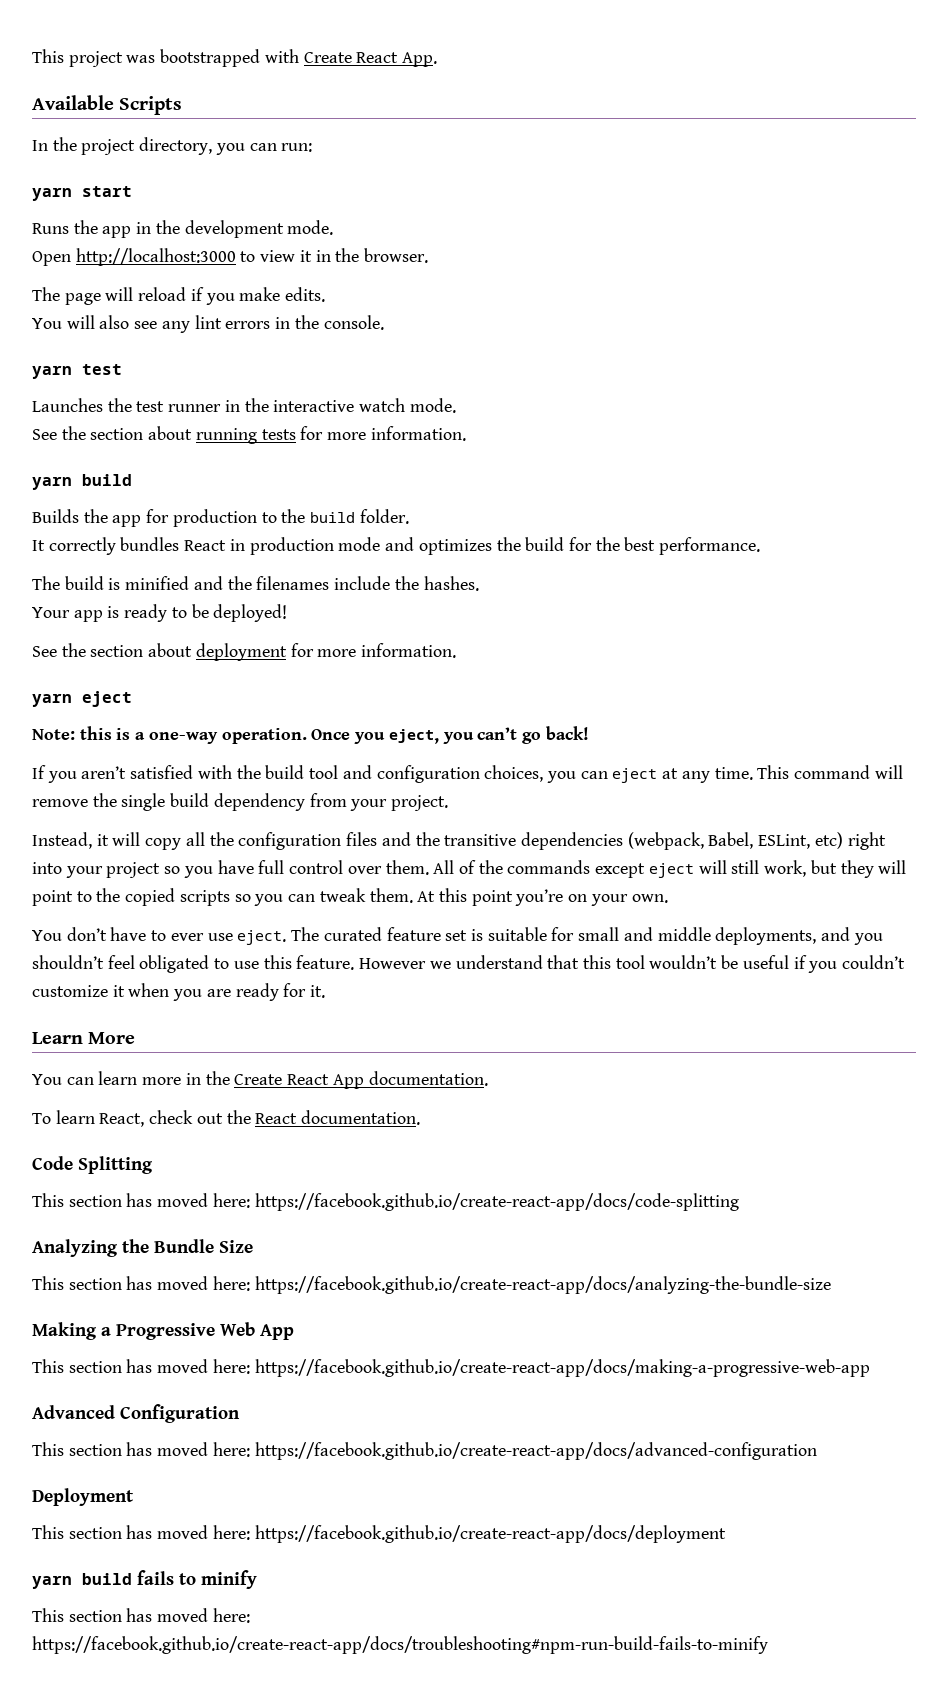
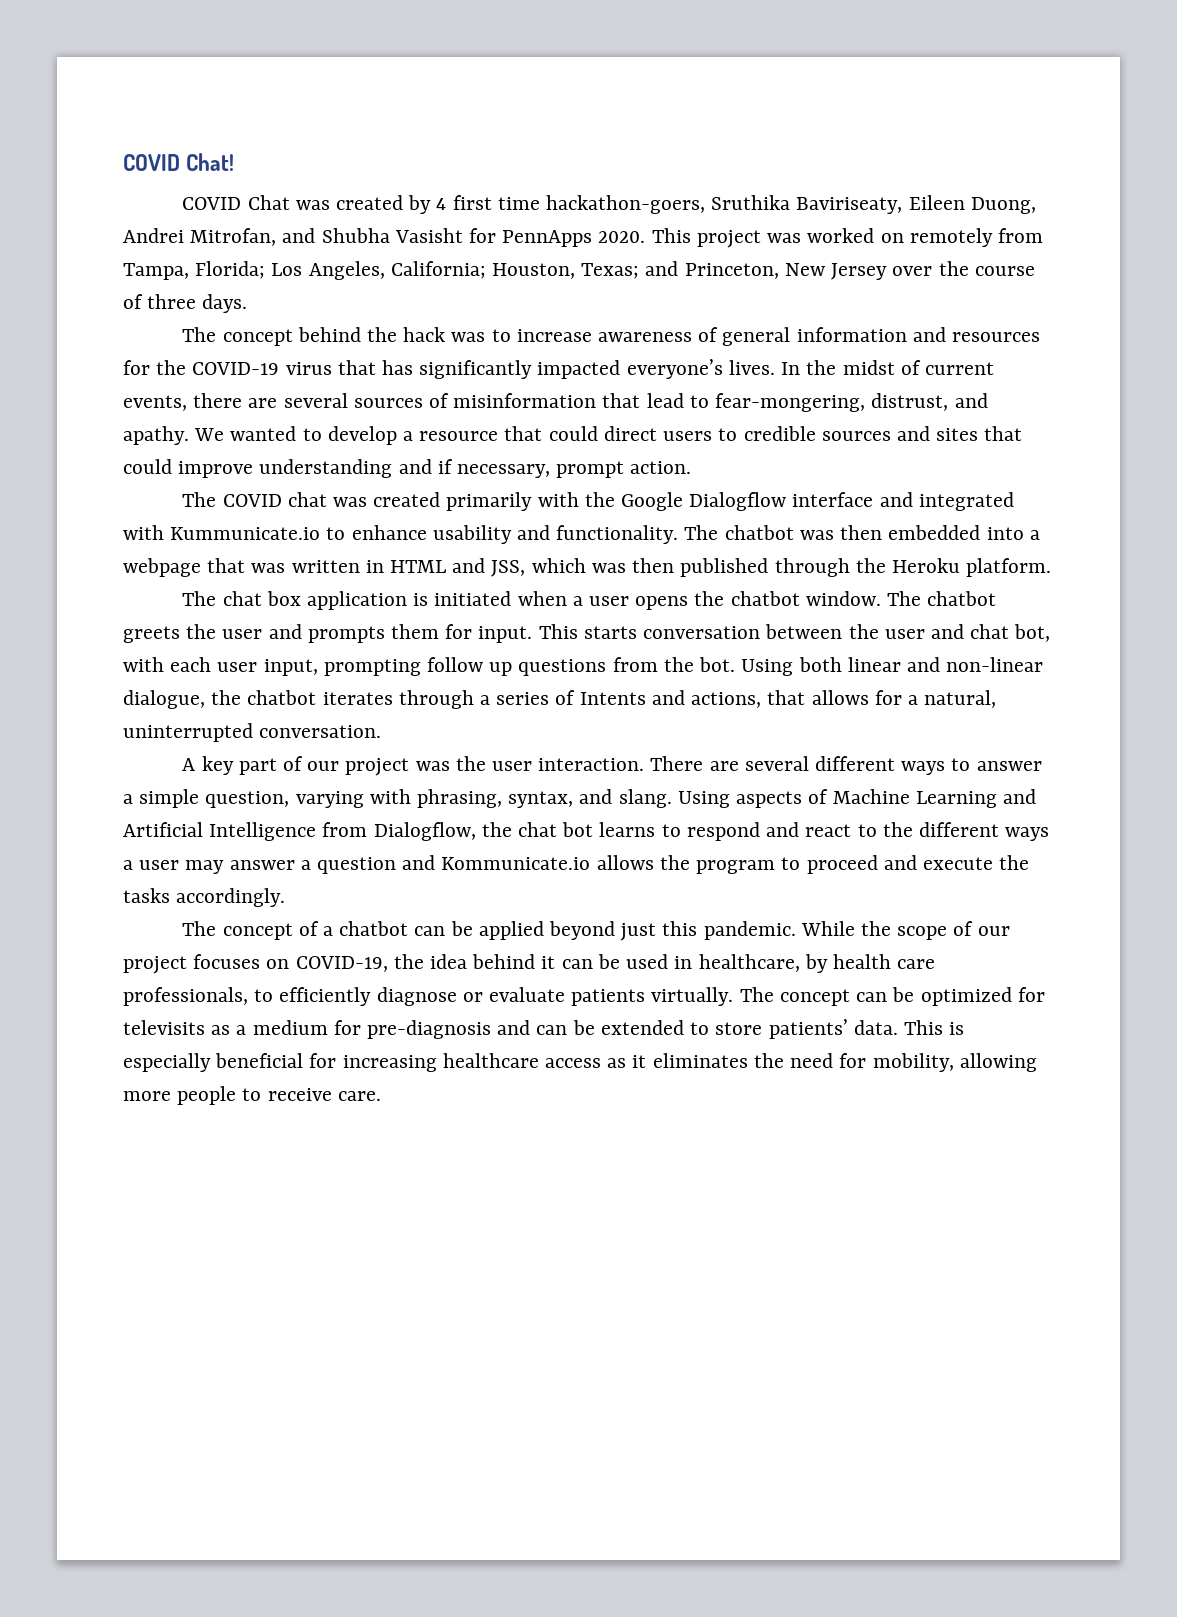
- This project was bootstrapped with Create React App.
- Available Scripts
- In the project directory, you can run:
- yarn start
- Runs the app in the development mode.
- Open http://localhost:3000 to view it in the browser.
- The page will reload if you make edits.
- You will also see any lint errors in the console.
- yarn test
- Launches the test runner in the interactive watch mode.
- See the section about running tests for more information.
- yarn build
- Builds the app for production to the build folder.
- It correctly bundles React in production mode and optimizes the build for the best performance.
- The build is minified and the filenames include the hashes.
- Your app is ready to be deployed!
- See the section about deployment for more information.
- yarn eject
- Note: this is a one-way operation. Once you eject, you can’t go back!
- If you aren’t satisfied with the build tool and configuration choices, you can eject at any time. This command will remove the single build dependency from your project.
- Instead, it will copy all the configuration files and the transitive dependencies (webpack, Babel, ESLint, etc) right into your project so you have full control over them. All of the commands except eject will still work, but they will point to the copied scripts so you can tweak them. At this point you’re on your own.
- You don’t have to ever use eject. The curated feature set is suitable for small and middle deployments, and you shouldn’t feel obligated to use this feature. However we understand that this tool wouldn’t be useful if you couldn’t customize it when you are ready for it.
- Learn More
- You can learn more in the Create React App documentation.
- To learn React, check out the React documentation.
- Code Splitting
- This section has moved here: https://facebook.github.io/create-react-app/docs/code-splitting
- Analyzing the Bundle Size
- This section has moved here: https://facebook.github.io/create-react-app/docs/analyzing-the-bundle-size
- Making a Progressive Web App
- This section has moved here: https://facebook.github.io/create-react-app/docs/making-a-progressive-web-app
- Advanced Configuration
- This section has moved here: https://facebook.github.io/create-react-app/docs/advanced-configuration
- Deployment
- This section has moved here: https://facebook.github.io/create-react-app/docs/deployment
- yarn build fails to minify
- This section has moved here: https://facebook.github.io/create-react-app/docs/troubleshooting#npm-run-build-fails-to-minify
+ COVID Chat!
+ COVID Chat was created by 4 first time hackathon-goers, Sruthika Baviriseaty, Eileen Duong, Andrei Mitrofan, and Shubha Vasisht for PennApps 2020. This project was worked on remotely from Tampa, Florida; Los Angeles, California; Houston, Texas; and Princeton, New Jersey over the course of three days.
+ The concept behind the hack was to increase awareness of general information and resources for the COVID-19 virus that has significantly impacted everyone’s lives. In the midst of current events, there are several sources of misinformation that lead to fear-mongering, distrust, and apathy. We wanted to develop a resource that could direct users to credible sources and sites that could improve understanding and if necessary, prompt action.
+ The COVID chat was created primarily with the Google Dialogflow interface and integrated with Kummunicate.io to enhance usability and functionality. The chatbot was then embedded into a webpage that was written in HTML and JSS, which was then published through the Heroku platform.
+ The chat box application is initiated when a user opens the chatbot window. The chatbot greets the user and prompts them for input. This starts conversation between the user and chat bot, with each user input, prompting follow up questions from the bot. Using both linear and non-linear dialogue, the chatbot iterates through a series of Intents and actions, that allows for a natural, uninterrupted conversation.
+ A key part of our project was the user interaction. There are several different ways to answer a simple question, varying with phrasing, syntax, and slang. Using aspects of Machine Learning and Artificial Intelligence from Dialogflow, the chat bot learns to respond and react to the different ways a user may answer a question and Kommunicate.io allows the program to proceed and execute the tasks accordingly.
+ The concept of a chatbot can be applied beyond just this pandemic. While the scope of our project focuses on COVID-19, the idea behind it can be used in healthcare, by health care professionals, to efficiently diagnose or evaluate patients virtually. The concept can be optimized for televisits as a medium for pre-diagnosis and can be extended to store patients’ data. This is especially beneficial for increasing healthcare access as it eliminates the need for mobility, allowing more people to receive care.

